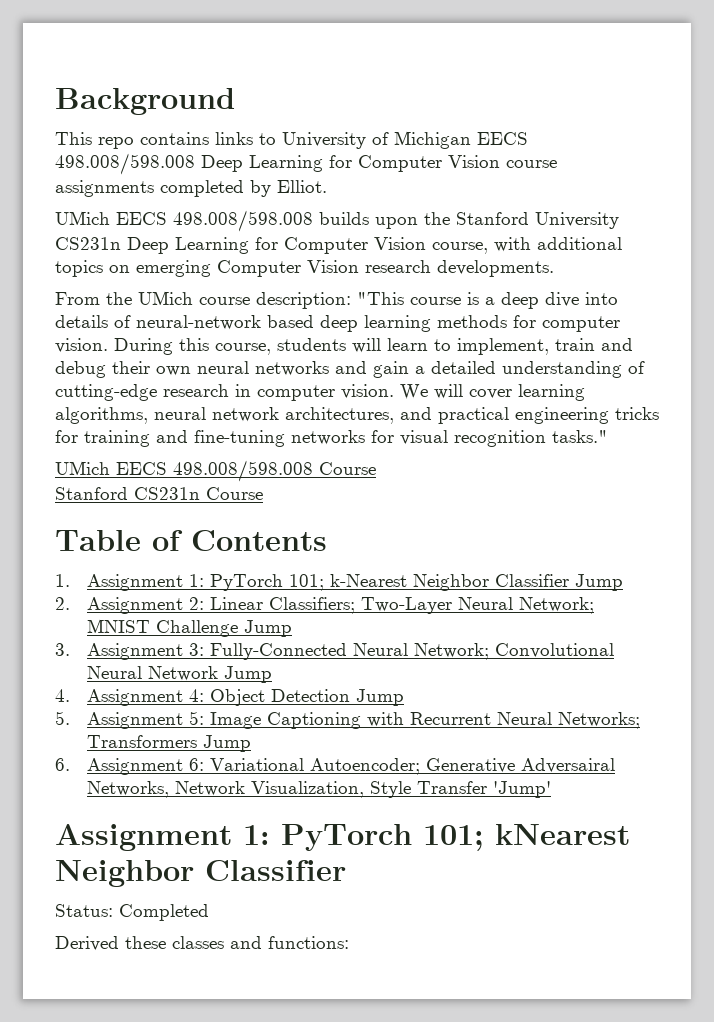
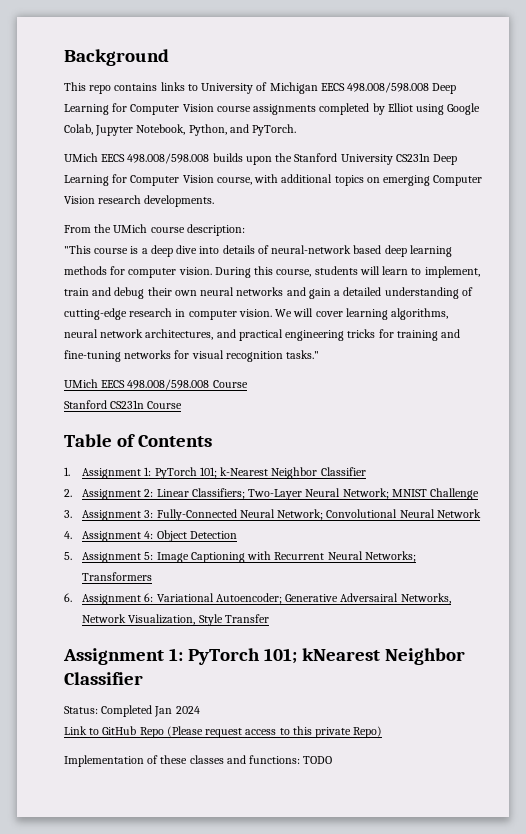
- This repo contains links to University of Michigan EECS 498.008/598.008 Deep Learning for Computer Vision course assignments completed by Elliot.
+ This repo contains links to University of Michigan EECS 498.008/598.008 Deep Learning for Computer Vision course assignments completed by Elliot using Google Colab, Jupyter Notebook, Python, and PyTorch.
- From the UMich course description: "This course is a deep dive into details of neural-network based deep learning methods for computer vision.
+ From the UMich course description:
+ "This course is a deep dive into details of neural-network based deep learning methods for computer vision.
- 1. Assignment 1: PyTorch 101; k-Nearest Neighbor Classifier Jump
+ 1. Assignment 1: PyTorch 101; k-Nearest Neighbor Classifier
- 2. Assignment 2: Linear Classifiers; Two-Layer Neural Network; MNIST Challenge Jump
+ 2. Assignment 2: Linear Classifiers; Two-Layer Neural Network; MNIST Challenge
- 3. Assignment 3: Fully-Connected Neural Network; Convolutional Neural Network Jump
+ 3. Assignment 3: Fully-Connected Neural Network; Convolutional Neural Network
- 4. Assignment 4: Object Detection Jump
+ 4. Assignment 4: Object Detection
- 5. Assignment 5: Image Captioning with Recurrent Neural Networks; Transformers Jump
+ 5. Assignment 5: Image Captioning with Recurrent Neural Networks; Transformers
- 6. Assignment 6: Variational Autoencoder; Generative Adversairal Networks, Network Visualization, Style Transfer 'Jump'
+ 6. Assignment 6: Variational Autoencoder; Generative Adversairal Networks, Network Visualization, Style Transfer
- Status: Completed
- Derived these classes and functions:
+ Status: Completed Jan 2024
+ Link to GitHub Repo (Please request access to this private Repo)
+ Implementation of these classes and functions: TODO

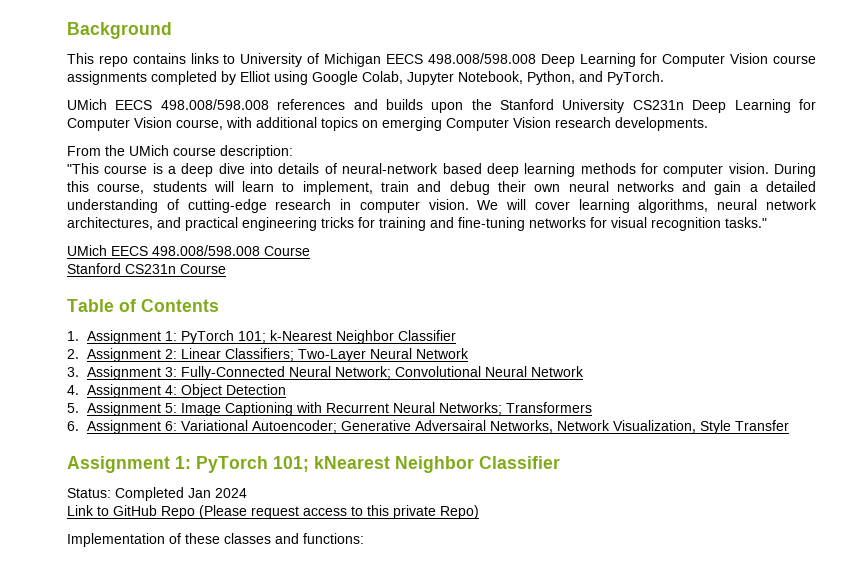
- UMich EECS 498.008/598.008 builds upon the Stanford University CS231n Deep Learning for Computer Vision course, with additional topics on emerging Computer Vision research developments.
+ UMich EECS 498.008/598.008 references and builds upon the Stanford University CS231n Deep Learning for Computer Vision course, with additional topics on emerging Computer Vision research developments.
- 2. Assignment 2: Linear Classifiers; Two-Layer Neural Network; MNIST Challenge
+ 2. Assignment 2: Linear Classifiers; Two-Layer Neural Network
- Implementation of these classes and functions: TODO
+ Implementation of these classes and functions:

